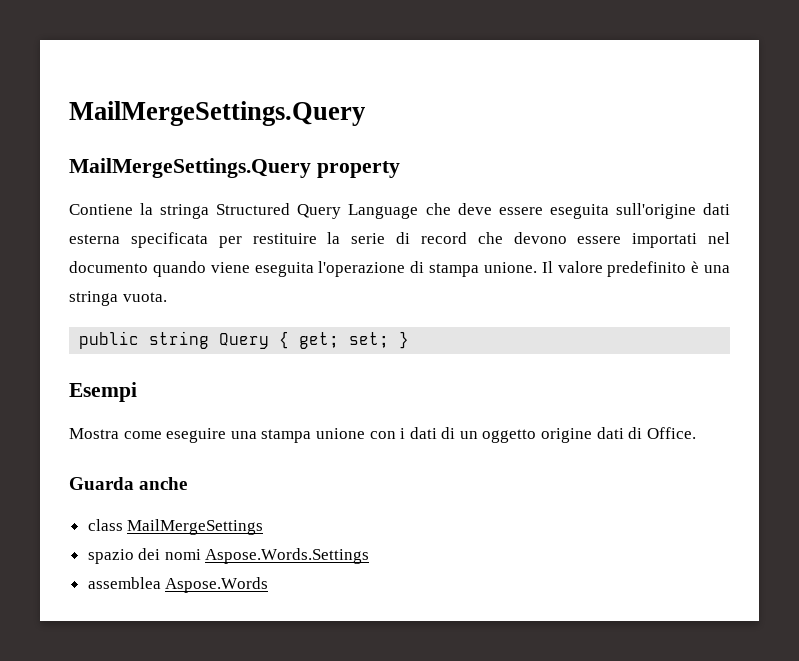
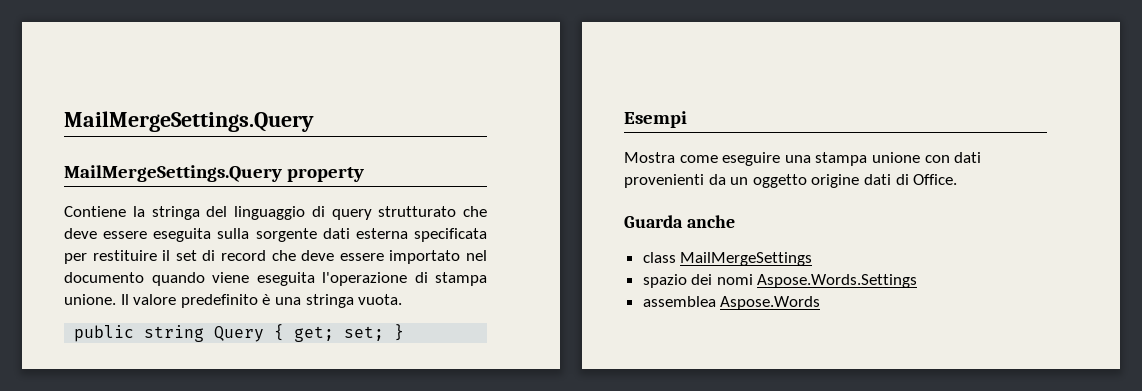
- Contiene la stringa Structured Query Language che deve essere eseguita sull'origine dati esterna specificata per restituire la serie di record che devono essere importati nel documento quando viene eseguita l'operazione di stampa unione.
+ Contiene la stringa del linguaggio di query strutturato che deve essere eseguita sulla sorgente dati esterna specificata per restituire il set di record che deve essere importato nel documento quando viene eseguita l'operazione di stampa unione.
- Mostra come eseguire una stampa unione con i dati di un oggetto origine dati di Office.
+ Mostra come eseguire una stampa unione con dati provenienti da un oggetto origine dati di Office.

